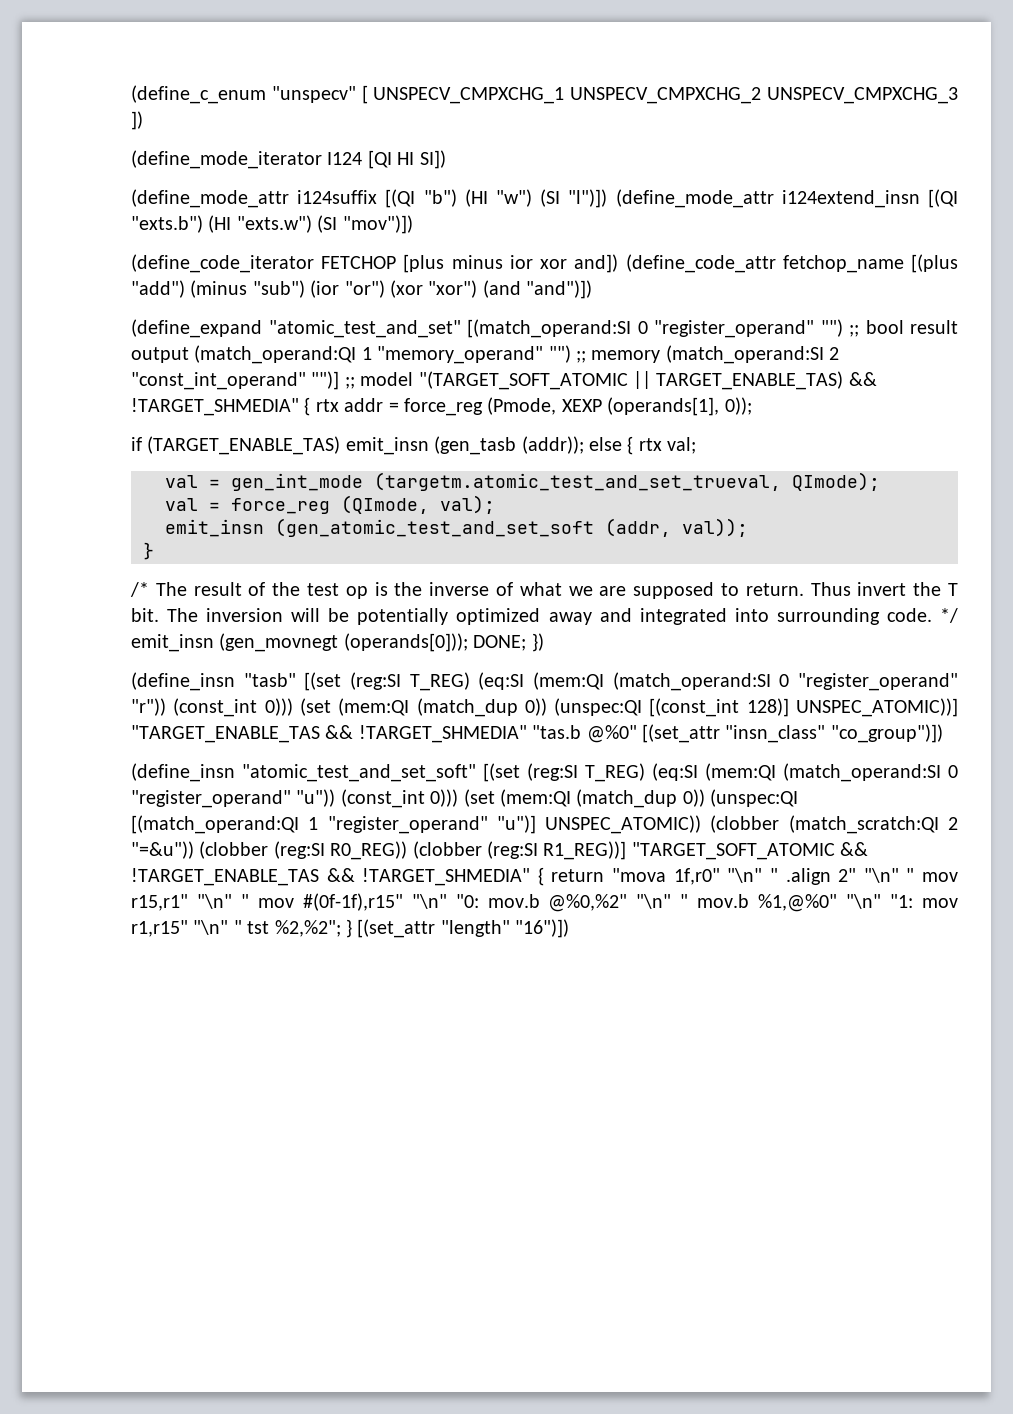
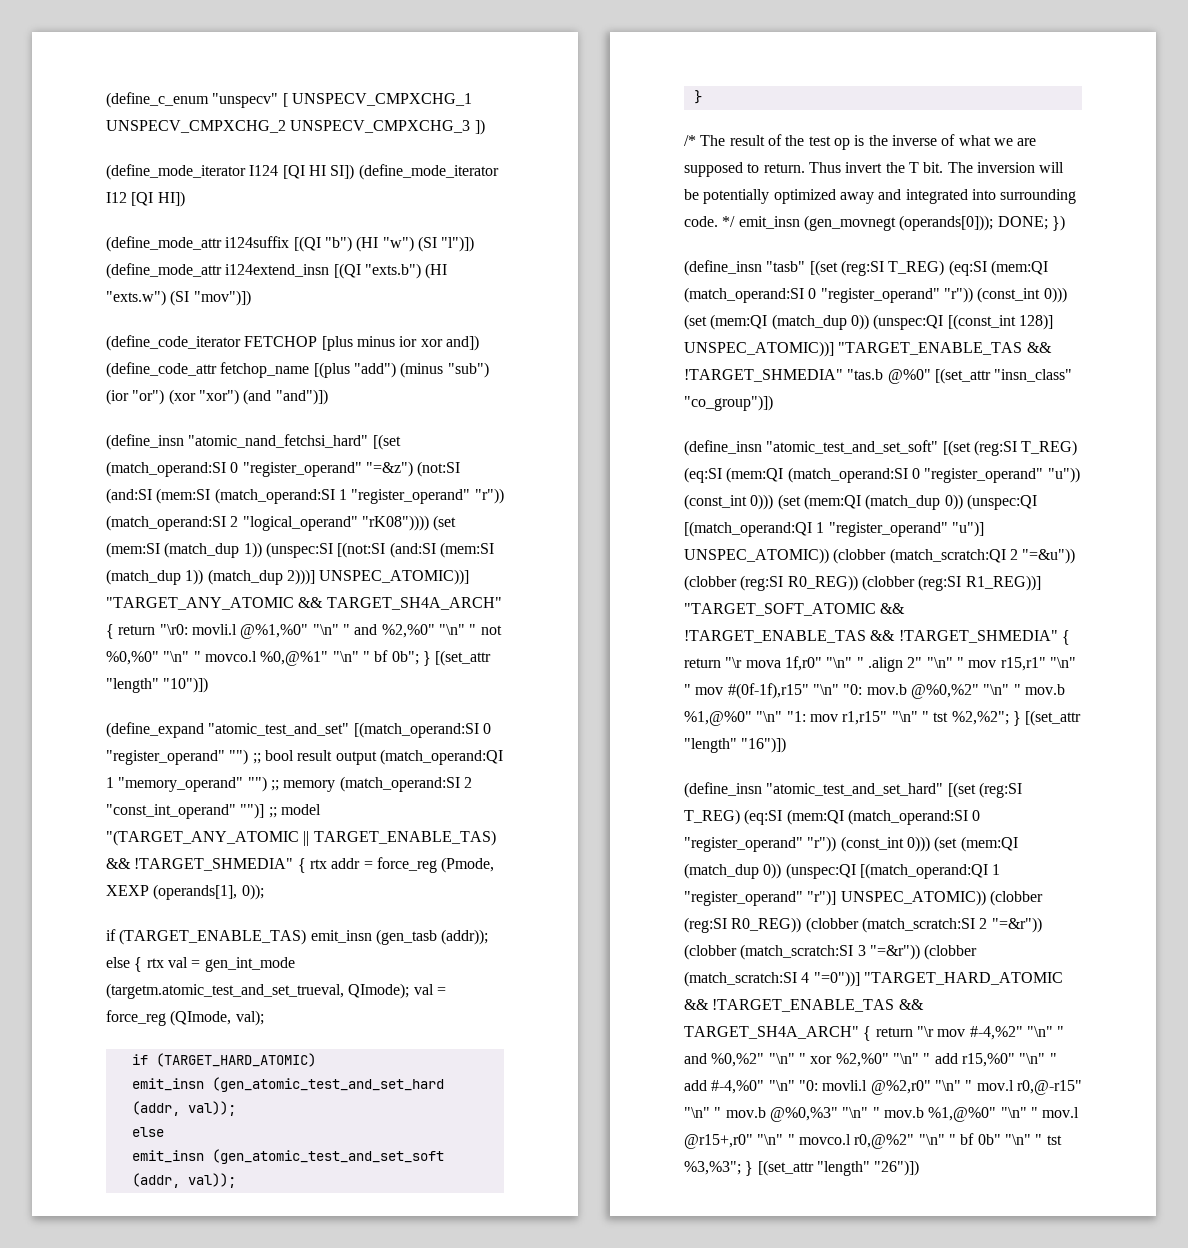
- (define_mode_iterator I124 [QI HI SI])
+ (define_mode_iterator I124 [QI HI SI]) (define_mode_iterator I12 [QI HI])
+ (define_insn "atomic_nand_fetchsi_hard" [(set (match_operand:SI 0 "register_operand" "=&z") (not:SI (and:SI (mem:SI (match_operand:SI 1 "register_operand" "r")) (match_operand:SI 2 "logical_operand" "rK08")))) (set (mem:SI (match_dup 1)) (unspec:SI [(not:SI (and:SI (mem:SI (match_dup 1)) (match_dup 2)))] UNSPEC_ATOMIC))] "TARGET_ANY_ATOMIC && TARGET_SH4A_ARCH" { return "\r0: movli.l @%1,%0" "\n" " and %2,%0" "\n" " not %0,%0" "\n" " movco.l %0,@%1" "\n" " bf 0b"; } [(set_attr "length" "10")])
- (define_expand "atomic_test_and_set" [(match_operand:SI 0 "register_operand" "") ;; bool result output (match_operand:QI 1 "memory_operand" "") ;; memory (match_operand:SI 2 "const_int_operand" "")] ;; model "(TARGET_SOFT_ATOMIC || TARGET_ENABLE_TAS) && !TARGET_SHMEDIA" { rtx addr = force_reg (Pmode, XEXP (operands[1], 0));
+ (define_expand "atomic_test_and_set" [(match_operand:SI 0 "register_operand" "") ;; bool result output (match_operand:QI 1 "memory_operand" "") ;; memory (match_operand:SI 2 "const_int_operand" "")] ;; model "(TARGET_ANY_ATOMIC || TARGET_ENABLE_TAS) && !TARGET_SHMEDIA" { rtx addr = force_reg (Pmode, XEXP (operands[1], 0));
- if (TARGET_ENABLE_TAS) emit_insn (gen_tasb (addr)); else { rtx val;
- val = gen_int_mode (targetm.atomic_test_and_set_trueval, QImode);
- val = force_reg (QImode, val);
+ if (TARGET_ENABLE_TAS) emit_insn (gen_tasb (addr)); else { rtx val = gen_int_mode (targetm.atomic_test_and_set_trueval, QImode); val = force_reg (QImode, val);
+ if (TARGET_HARD_ATOMIC)
+ emit_insn (gen_atomic_test_and_set_hard (addr, val));
+ else
- (define_insn "atomic_test_and_set_soft" [(set (reg:SI T_REG) (eq:SI (mem:QI (match_operand:SI 0 "register_operand" "u")) (const_int 0))) (set (mem:QI (match_dup 0)) (unspec:QI [(match_operand:QI 1 "register_operand" "u")] UNSPEC_ATOMIC)) (clobber (match_scratch:QI 2 "=&u")) (clobber (reg:SI R0_REG)) (clobber (reg:SI R1_REG))] "TARGET_SOFT_ATOMIC && !TARGET_ENABLE_TAS && !TARGET_SHMEDIA" { return "mova 1f,r0" "\n" " .align 2" "\n" " mov r15,r1" "\n" " mov #(0f-1f),r15" "\n" "0:
+ (define_insn "atomic_test_and_set_soft" [(set (reg:SI T_REG) (eq:SI (mem:QI (match_operand:SI 0 "register_operand" "u")) (const_int 0))) (set (mem:QI (match_dup 0)) (unspec:QI [(match_operand:QI 1 "register_operand" "u")] UNSPEC_ATOMIC)) (clobber (match_scratch:QI 2 "=&u")) (clobber (reg:SI R0_REG)) (clobber (reg:SI R1_REG))] "TARGET_SOFT_ATOMIC && !TARGET_ENABLE_TAS && !TARGET_SHMEDIA" { return "\r mova 1f,r0" "\n" " .align 2" "\n" " mov r15,r1" "\n" " mov #(0f-1f),r15" "\n" "0:
+ (define_insn "atomic_test_and_set_hard" [(set (reg:SI T_REG) (eq:SI (mem:QI (match_operand:SI 0 "register_operand" "r")) (const_int 0))) (set (mem:QI (match_dup 0)) (unspec:QI [(match_operand:QI 1 "register_operand" "r")] UNSPEC_ATOMIC)) (clobber (reg:SI R0_REG)) (clobber (match_scratch:SI 2 "=&r")) (clobber (match_scratch:SI 3 "=&r")) (clobber (match_scratch:SI 4 "=0"))] "TARGET_HARD_ATOMIC && !TARGET_ENABLE_TAS && TARGET_SH4A_ARCH" { return "\r mov #-4,%2" "\n" " and %0,%2" "\n" " xor %2,%0" "\n" " add r15,%0" "\n" " add #-4,%0" "\n" "0: movli.l @%2,r0" "\n" " mov.l r0,@-r15" "\n" " mov.b @%0,%3" "\n" " mov.b %1,@%0" "\n" " mov.l @r15+,r0" "\n" " movco.l r0,@%2" "\n" " bf 0b" "\n" " tst %3,%3"; } [(set_attr "length" "26")])

